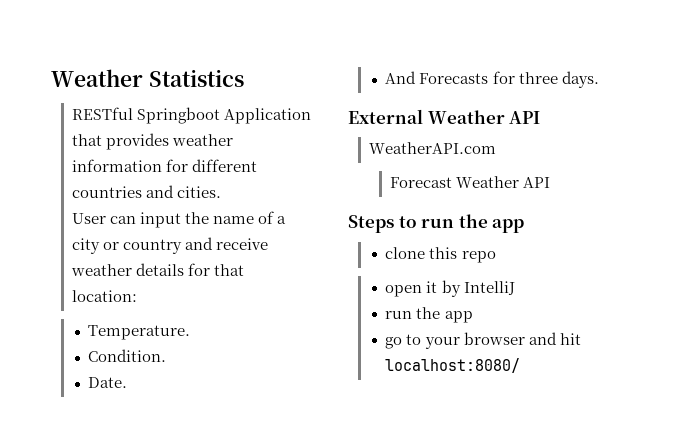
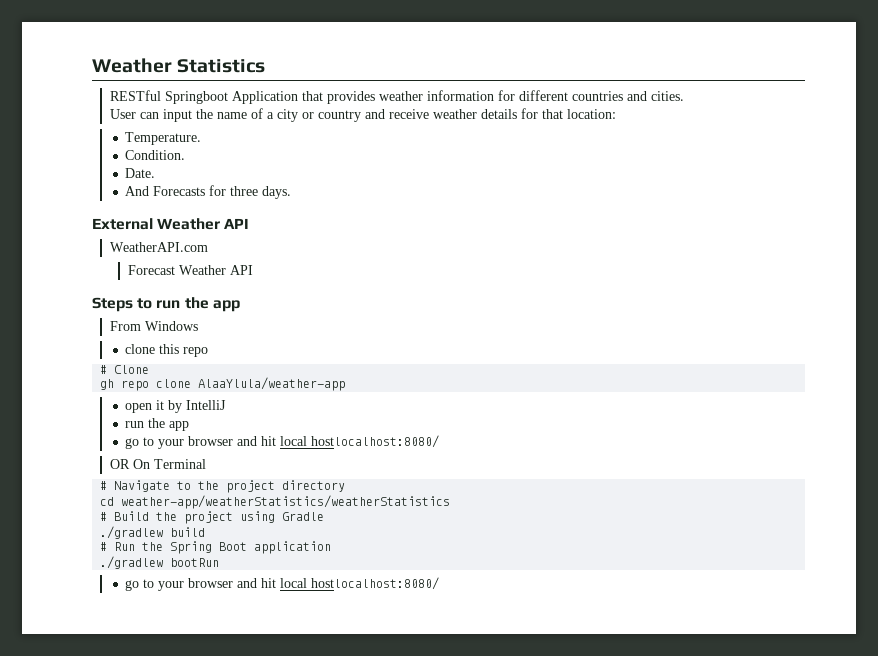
+ From Windows
+ # Clone
+ gh repo clone AlaaYlula/weather-app
  open it by IntelliJ
  run the app
- go to your browser and hit localhost:8080/
+ go to your browser and hit local hostlocalhost:8080/
+ OR On Terminal
+ # Navigate to the project directory
+ cd weather-app/weatherStatistics/weatherStatistics
+ # Build the project using Gradle
+ ./gradlew build
+ # Run the Spring Boot application
+ ./gradlew bootRun
+ go to your browser and hit local hostlocalhost:8080/

